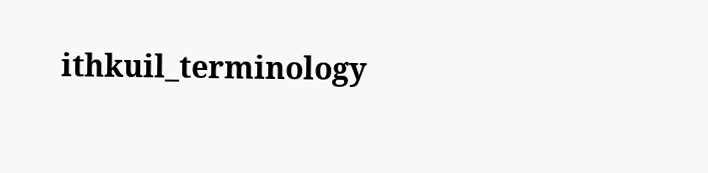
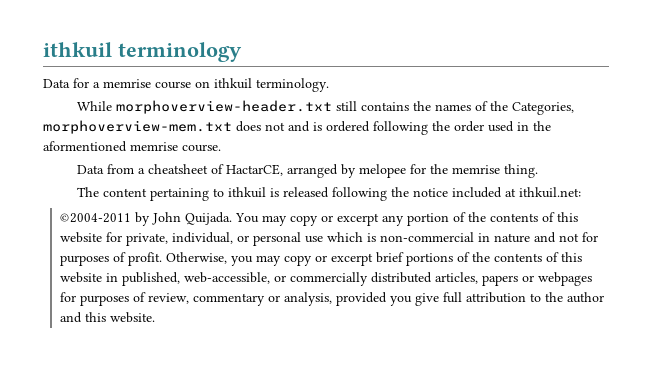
- ithkuil_terminology
+ ithkuil terminology
+ Data for a memrise course on ithkuil terminology.
+ While morphoverview-header.txt still contains the names of the Categories, morphoverview-mem.txt does not and is ordered following the order used in the aformentioned memrise course.
+ Data from a cheatsheet of HactarCE, arranged by melopee for the memrise thing.
+ The content pertaining to ithkuil is released following the notice included at ithkuil.net:
+ ©2004-2011 by John Quijada. You may copy or excerpt any portion of the contents of this website for private, individual, or personal use which is non-commercial in nature and not for purposes of profit. Otherwise, you may copy or excerpt brief portions of the contents of this website in published, web-accessible, or commercially distributed articles, papers or webpages for purposes of review, commentary or analysis, provided you give full attribution to the author and this website.

